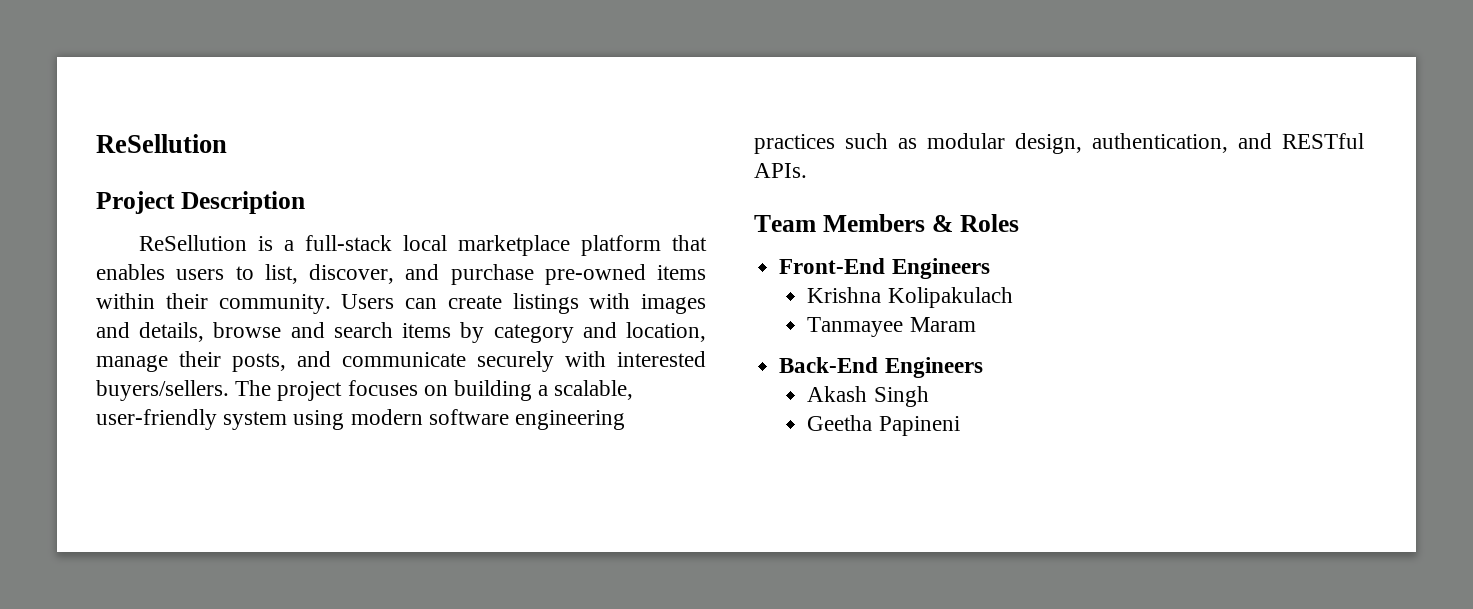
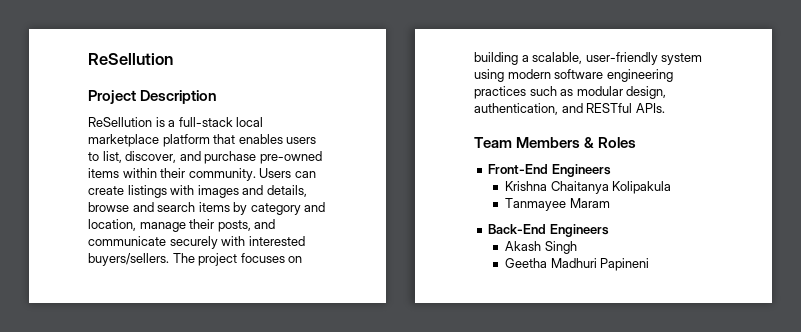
- Krishna Kolipakulach
+ Krishna Chaitanya Kolipakula
- Geetha Papineni
+ Geetha Madhuri Papineni

